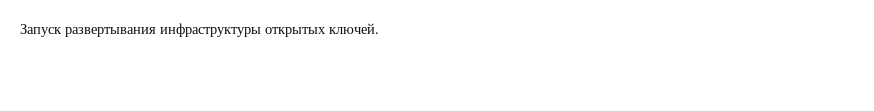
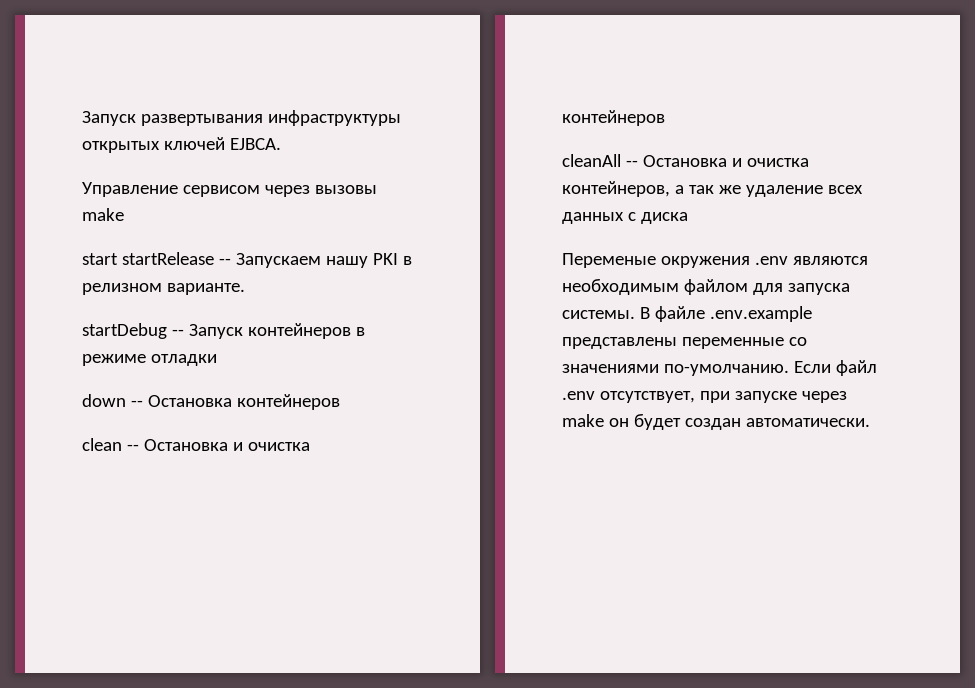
- Запуск развертывания инфраструктуры открытых ключей.
+ Запуск развертывания инфраструктуры открытых ключей EJBCA.
+ Управление сервисом через вызовы make
+ start startRelease -- Запускаем нашу PKI в релизном варианте.
+ startDebug -- Запуск контейнеров в режиме отладки
+ down -- Остановка контейнеров
+ clean -- Остановка и очистка контейнеров
+ cleanAll -- Остановка и очистка контейнеров, а так же удаление всех данных с диска
+ Переменые окружения .env являются необходимым файлом для запуска системы. В файле .env.example представлены переменные со значениями по-умолчанию. Если файл .env отсутствует, при запуске через make он будет создан автоматически.

